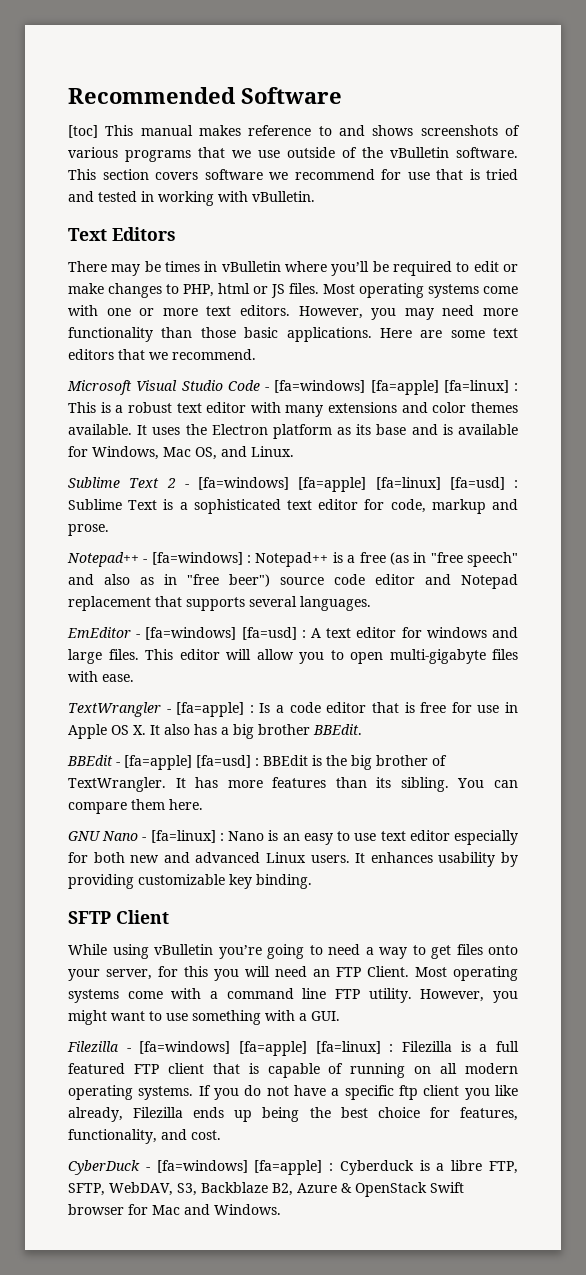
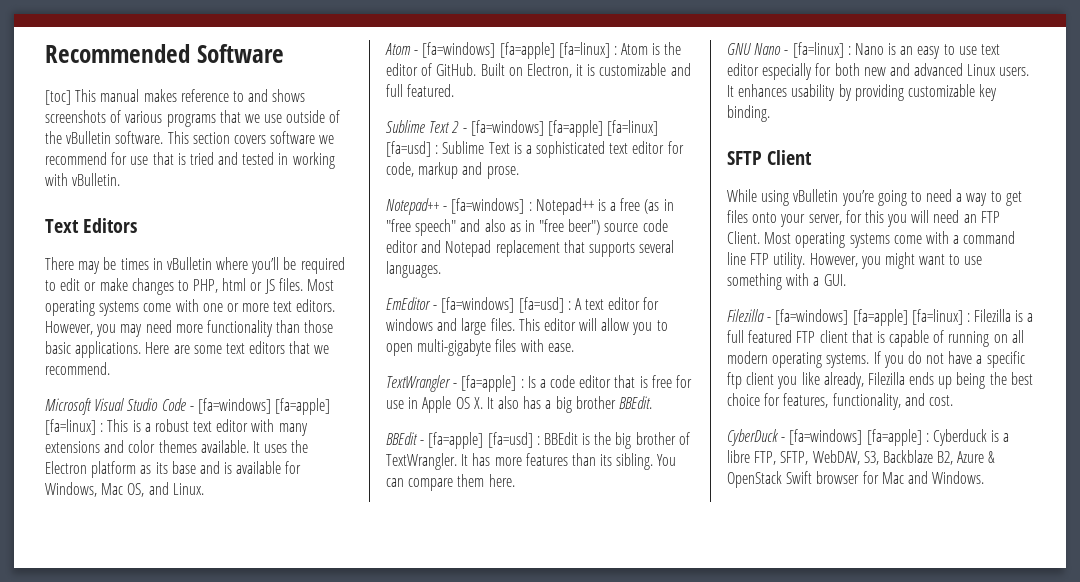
+ Atom - [fa=windows] [fa=apple] [fa=linux] : Atom is the editor of GitHub. Built on Electron, it is customizable and full featured.

